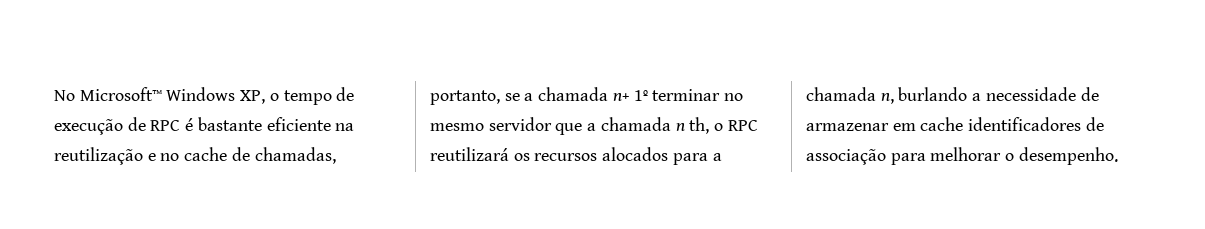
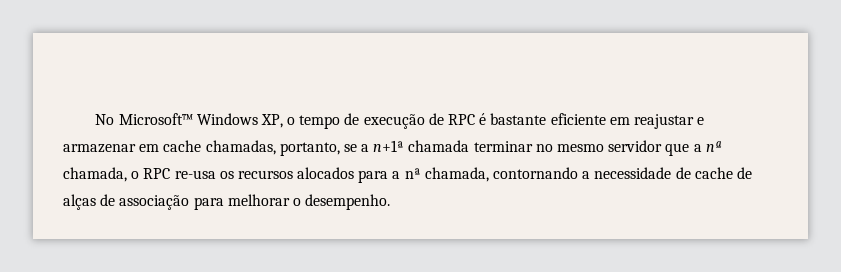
- No Microsoft™ Windows XP, o tempo de execução de RPC é bastante eficiente na reutilização e no cache de chamadas, portanto, se a chamada n+ 1º terminar no mesmo servidor que a chamada n th, o RPC reutilizará os recursos alocados para a chamada n, burlando a necessidade de armazenar em cache identificadores de associação para melhorar o desempenho.
+ No Microsoft™ Windows XP, o tempo de execução de RPC é bastante eficiente em reajustar e armazenar em cache chamadas, portanto, se a n+1ª chamada terminar no mesmo servidor que a nª chamada, o RPC re-usa os recursos alocados para a nª chamada, contornando a necessidade de cache de alças de associação para melhorar o desempenho.

